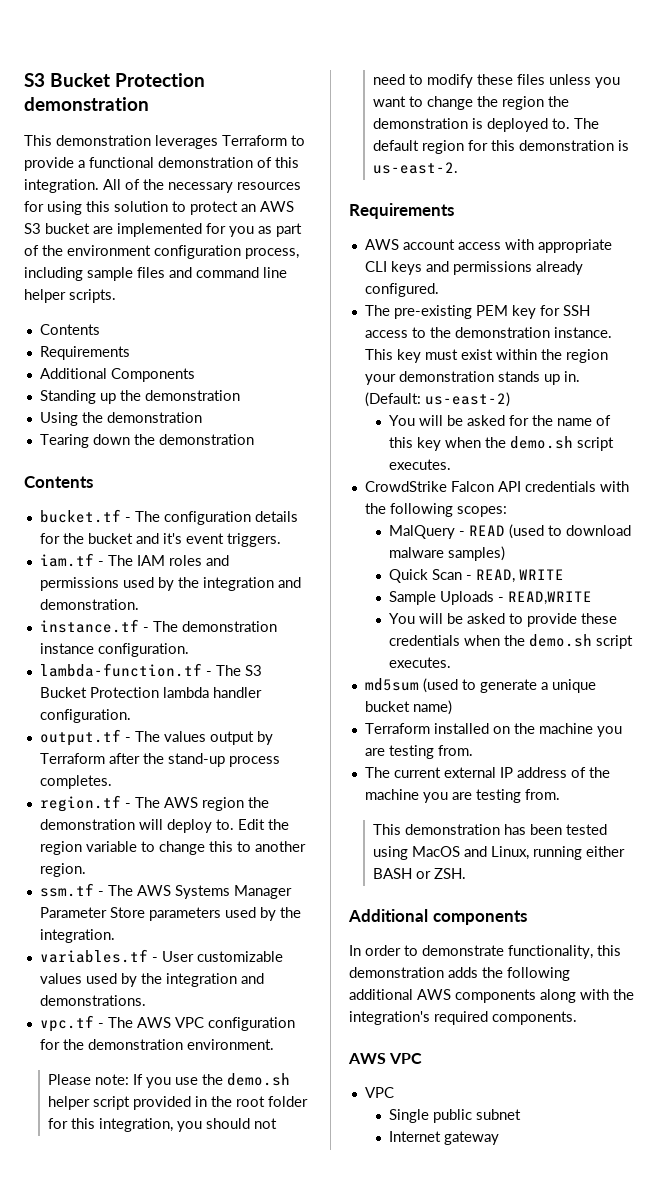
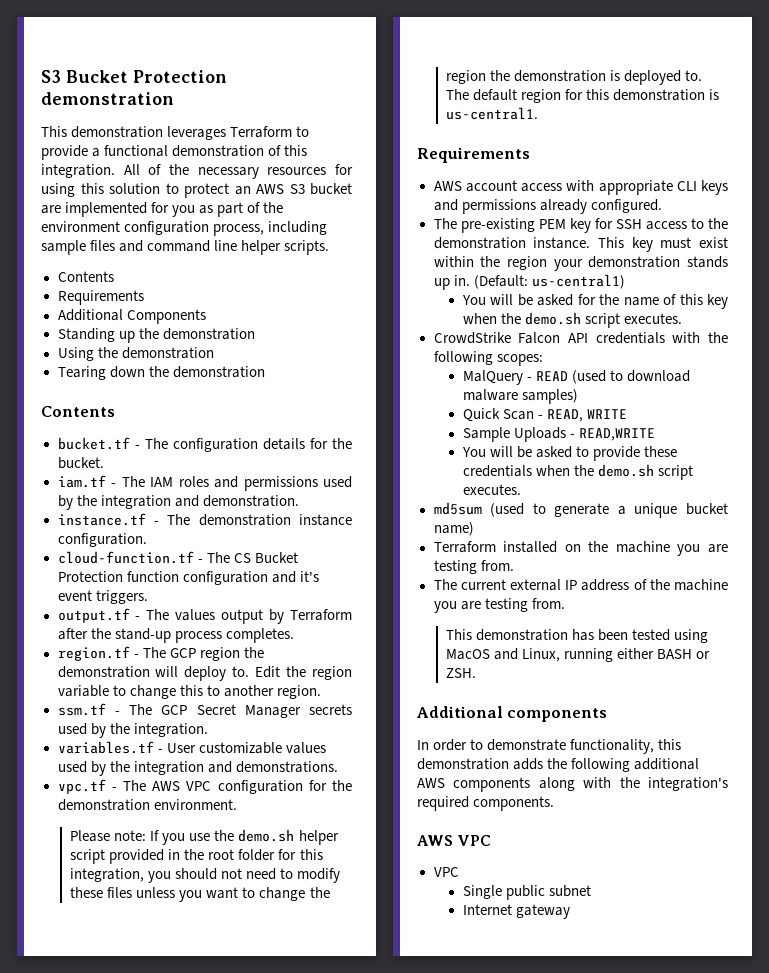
- bucket.tf - The configuration details for the bucket and it's event triggers.
+ bucket.tf - The configuration details for the bucket.
- lambda-function.tf - The S3 Bucket Protection lambda handler configuration.
+ cloud-function.tf - The CS Bucket Protection function configuration and it's event triggers.
- region.tf - The AWS region the demonstration will deploy to.
+ region.tf - The GCP region the demonstration will deploy to.
- ssm.tf - The AWS Systems Manager Parameter Store parameters used by the integration.
+ ssm.tf - The GCP Secret Manager secrets used by the integration.
- The default region for this demonstration is us-east-2.
+ The default region for this demonstration is us-central1.
- (Default: us-east-2)
+ (Default: us-central1)

